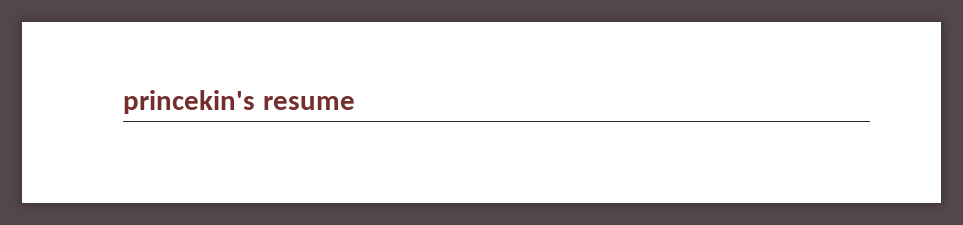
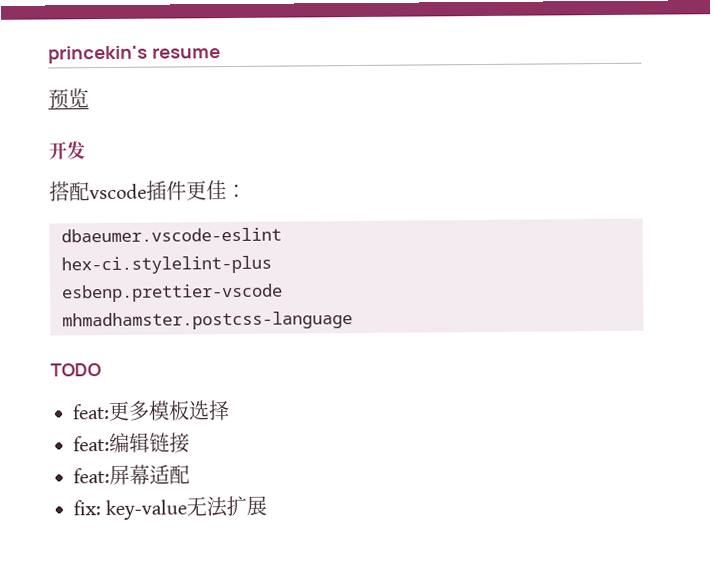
+ 预览
+ 开发
+ 搭配vscode插件更佳：
+ dbaeumer.vscode-eslint
+ hex-ci.stylelint-plus
+ esbenp.prettier-vscode
+ mhmadhamster.postcss-language
+ TODO
+ feat:更多模板选择
+ feat:编辑链接
+ feat:屏幕适配
+ fix: key-value无法扩展

